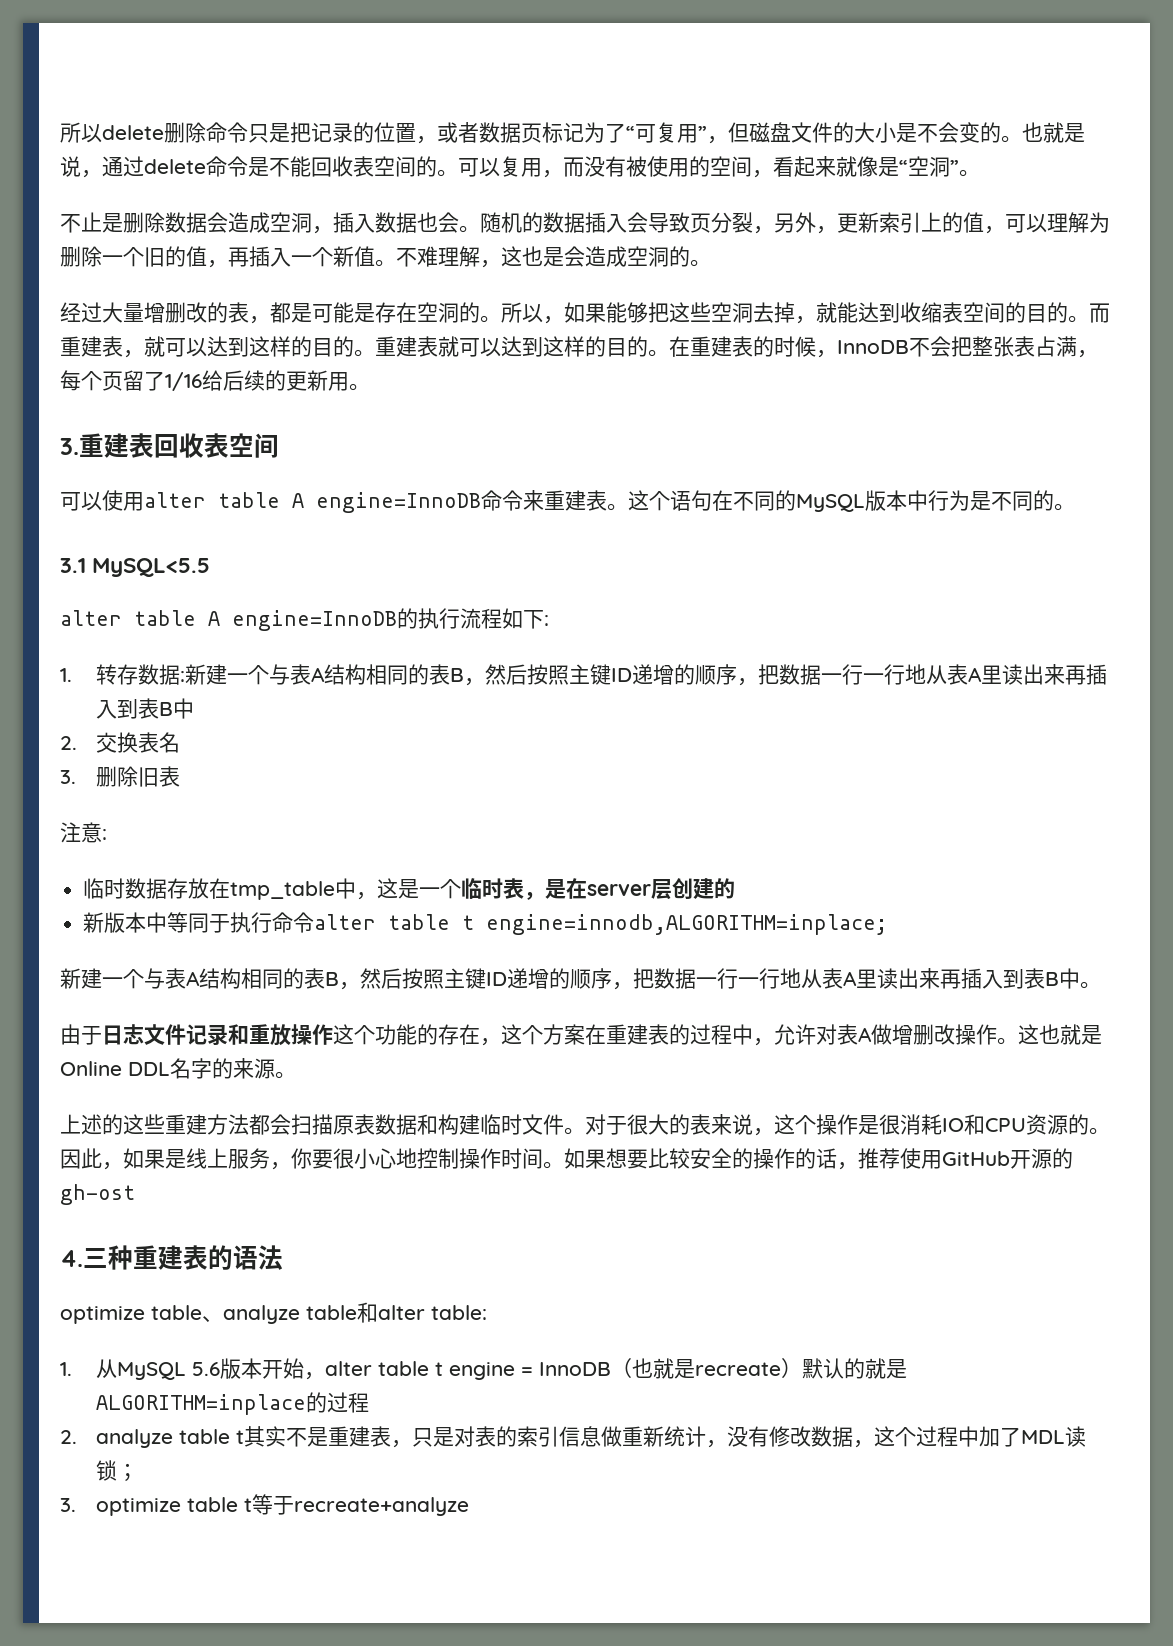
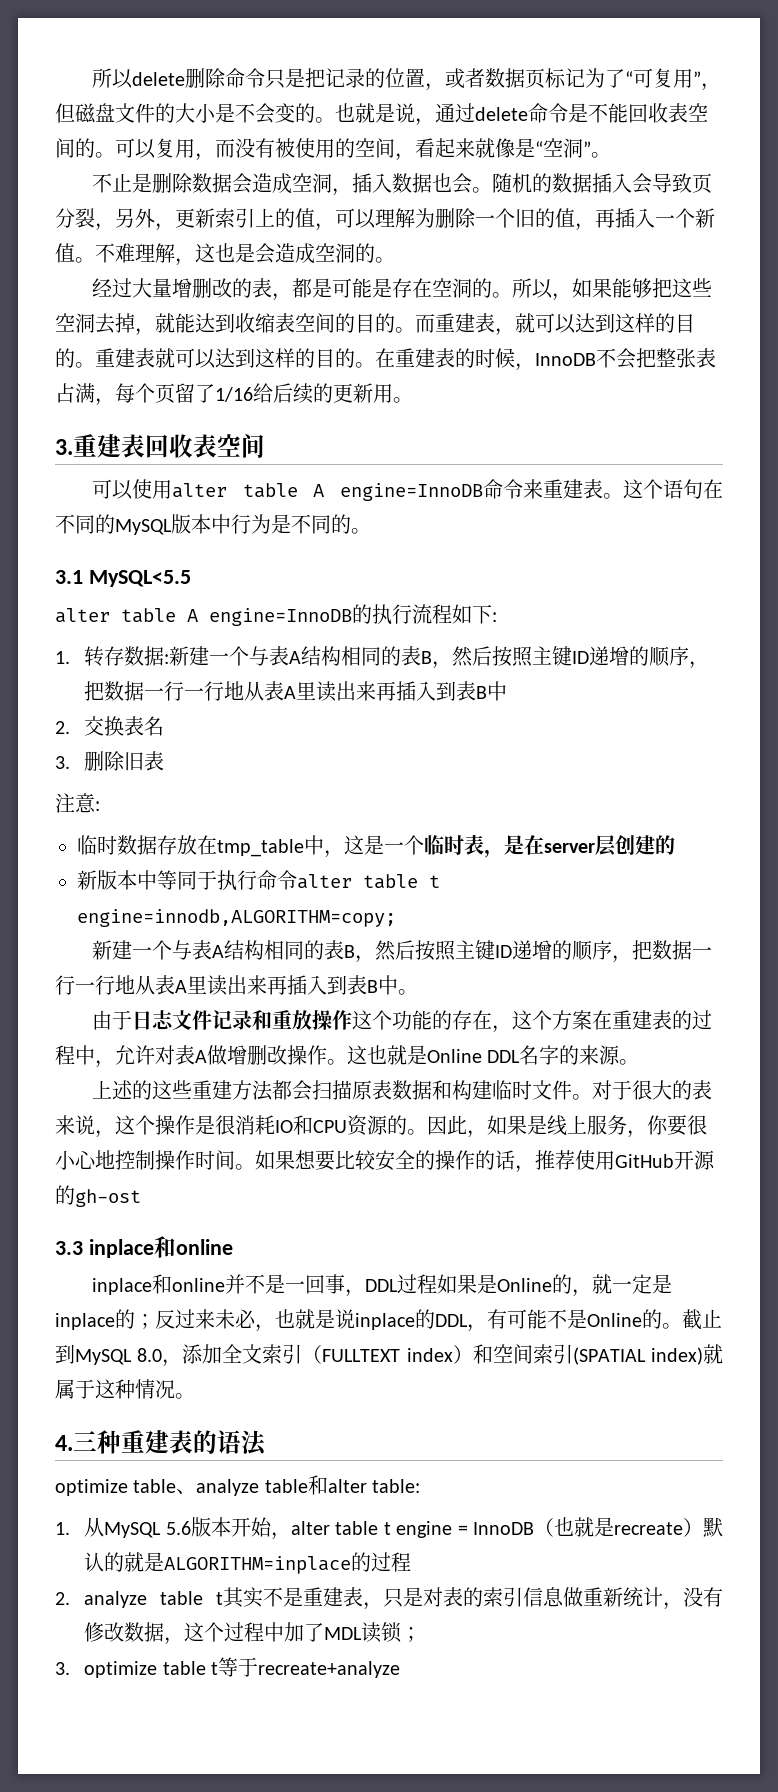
- 新版本中等同于执行命令alter table t engine=innodb,ALGORITHM=inplace;
+ 新版本中等同于执行命令alter table t engine=innodb,ALGORITHM=copy;
+ 3.3 inplace和online
+ inplace和online并不是一回事，DDL过程如果是Online的，就一定是inplace的；反过来未必，也就是说inplace的DDL，有可能不是Online的。截止到MySQL 8.0，添加全文索引（FULLTEXT index）和空间索引(SPATIAL index)就属于这种情况。

